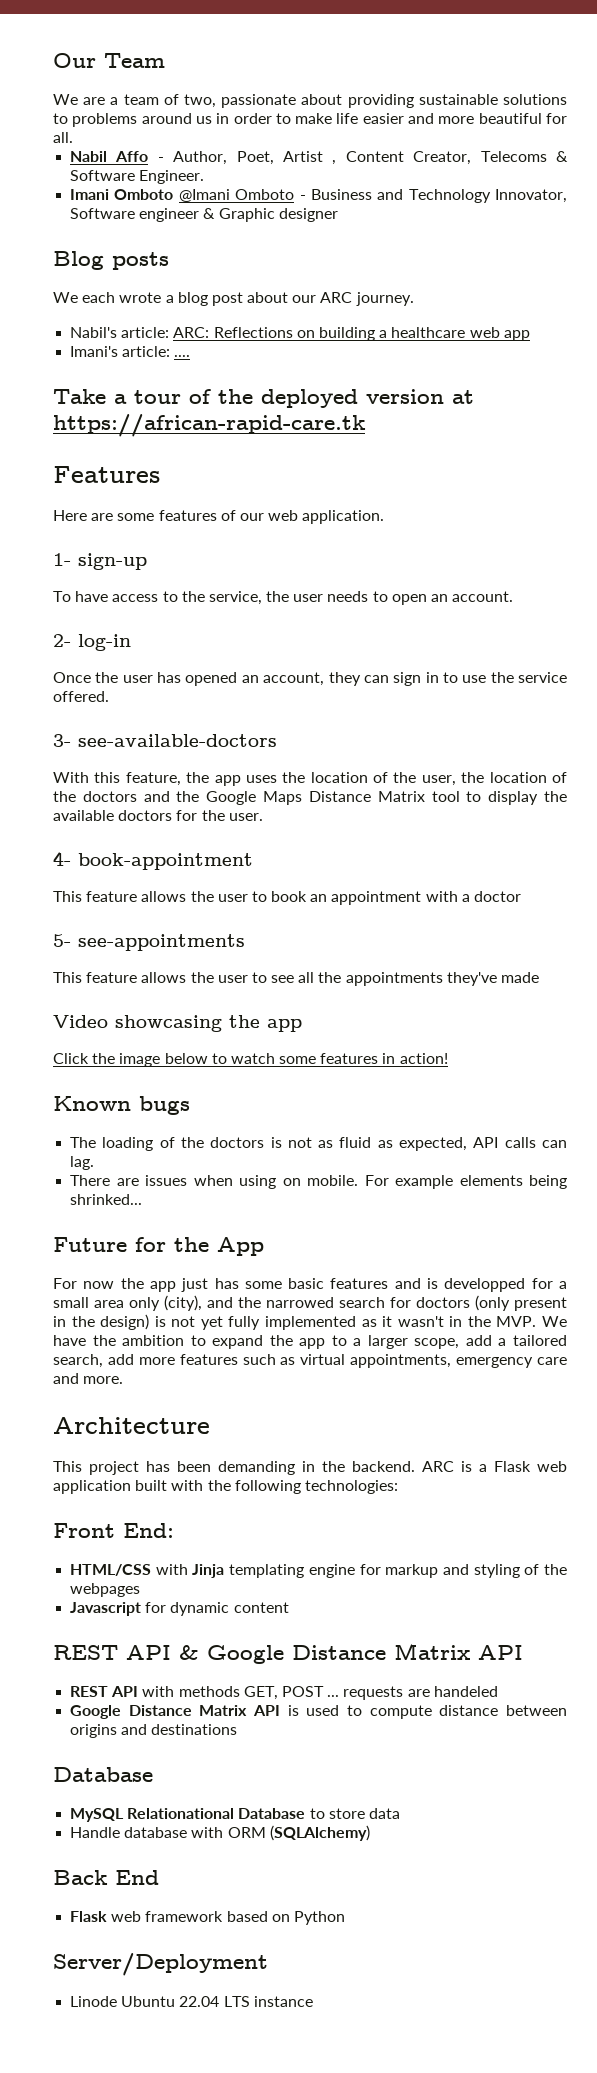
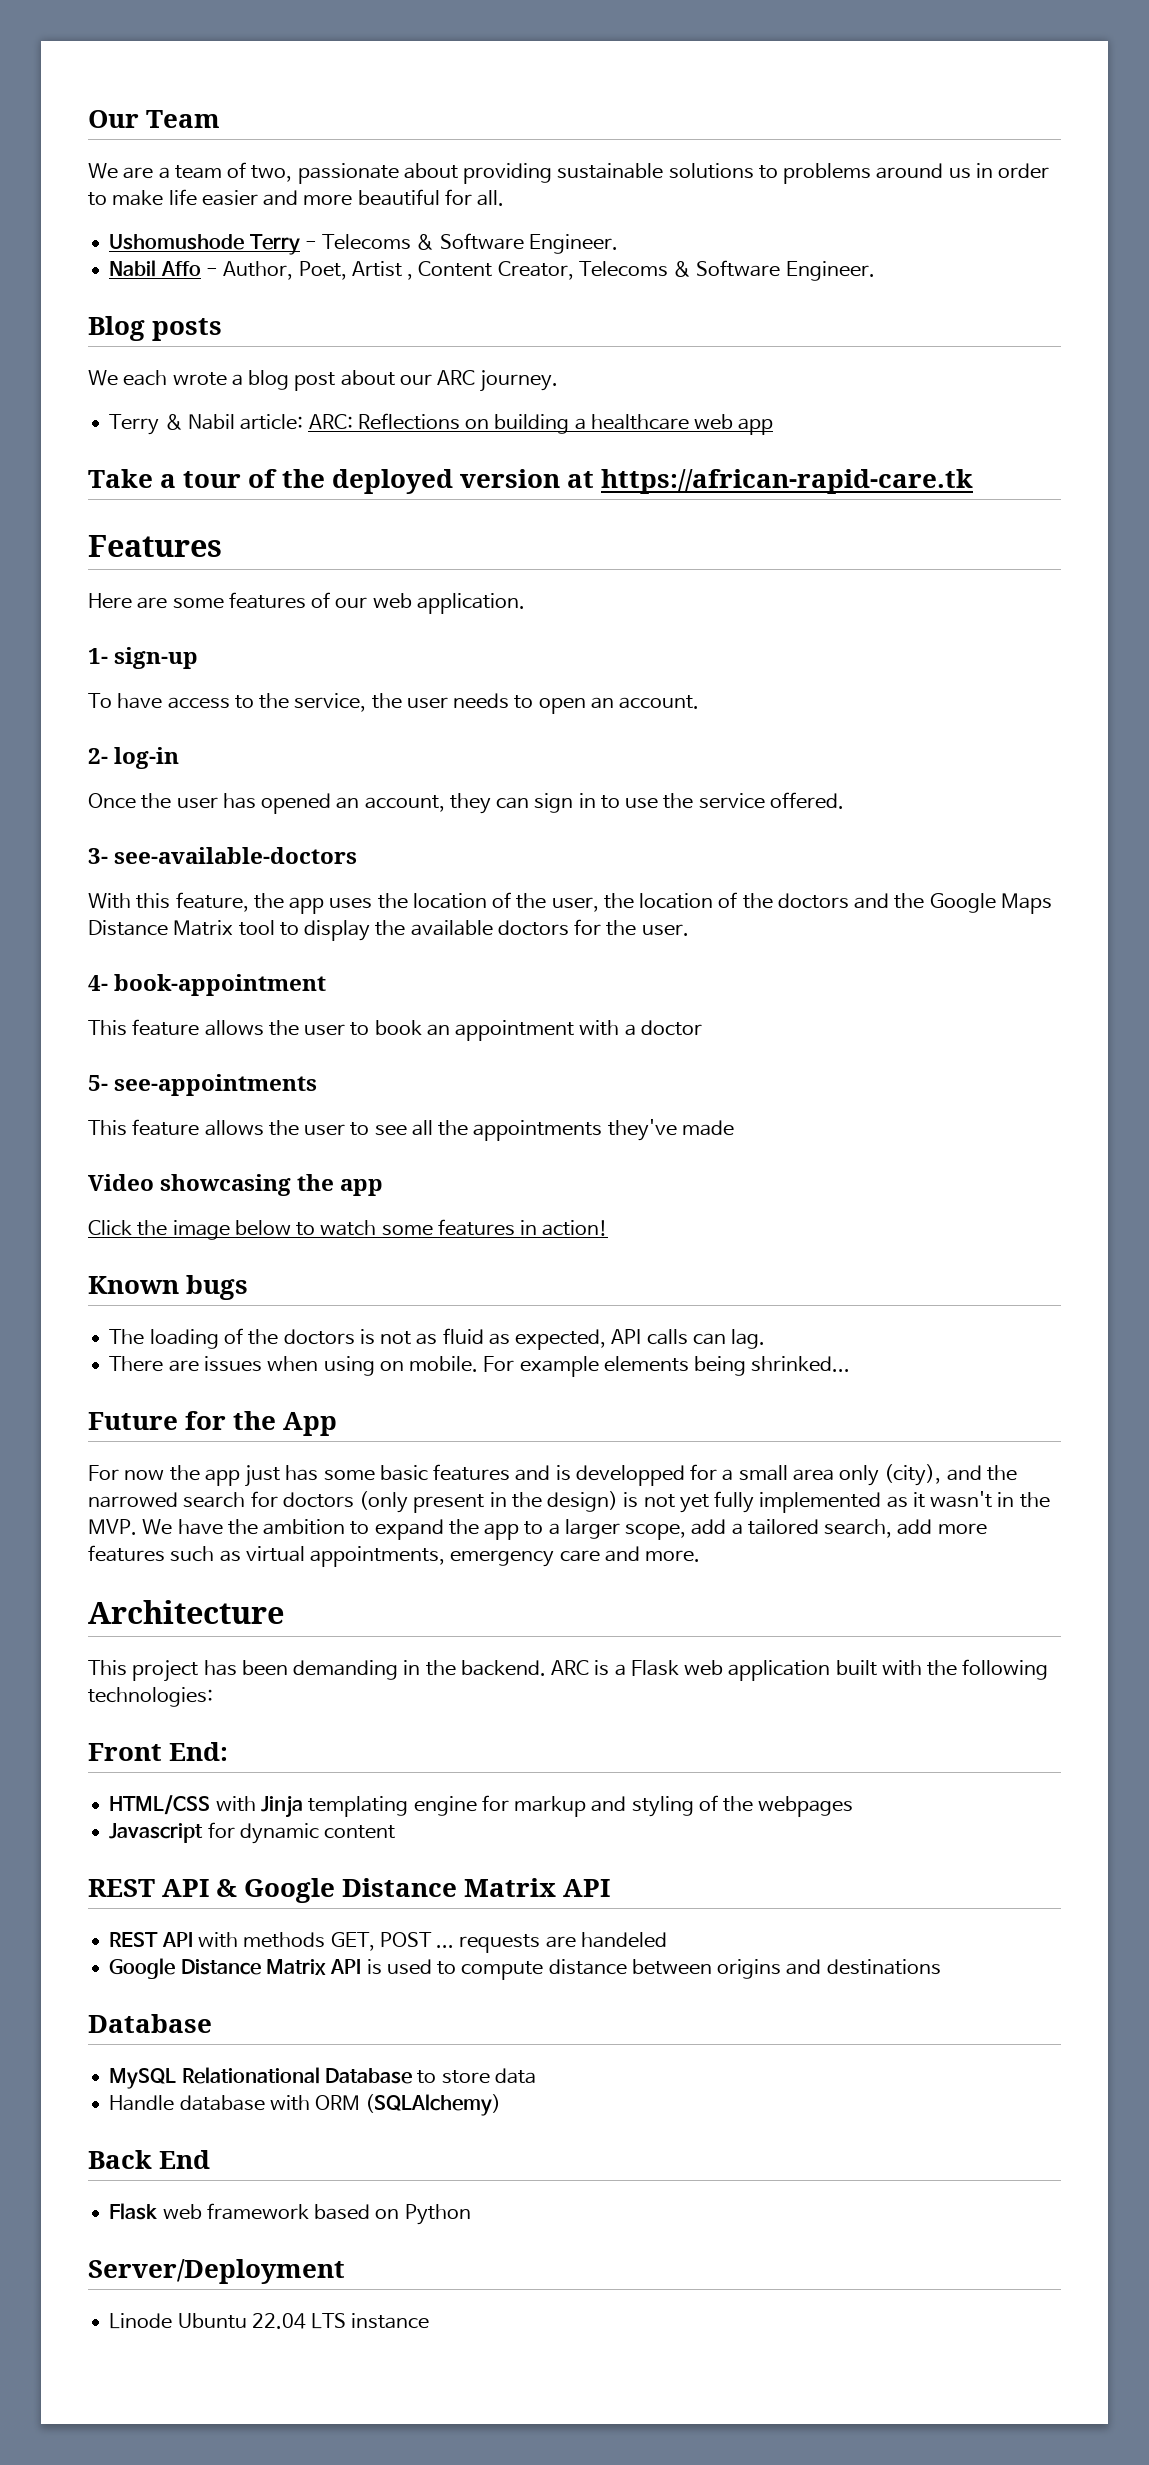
+ Ushomushode Terry - Telecoms & Software Engineer.
- Imani Omboto @Imani Omboto - Business and Technology Innovator, Software engineer & Graphic designer
- Nabil's article: ARC: Reflections on building a healthcare web app
+ Terry & Nabil article: ARC: Reflections on building a healthcare web app
- Imani's article: ....

